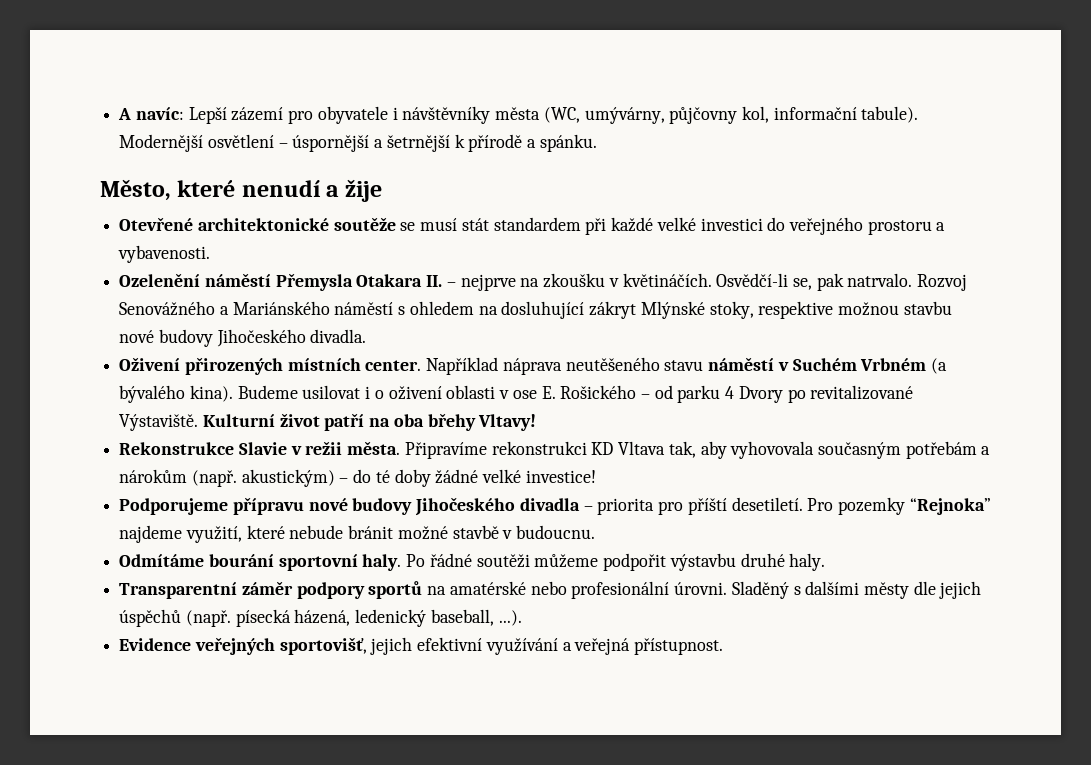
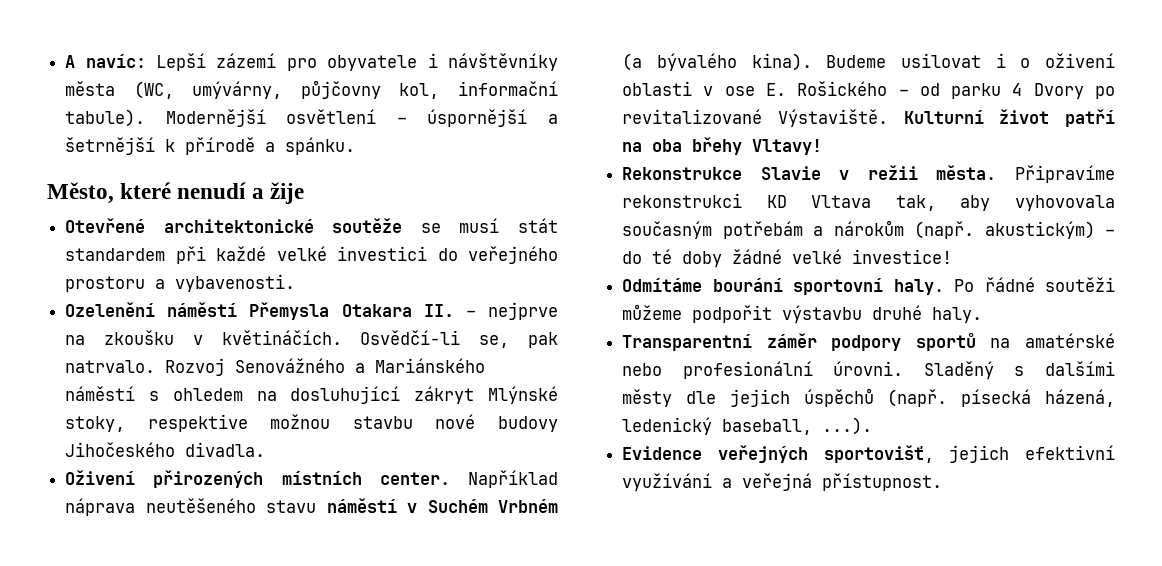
- Podporujeme přípravu nové budovy Jihočeského divadla – priorita pro příští desetiletí. Pro pozemky “Rejnoka” najdeme využití, které nebude bránit možné stavbě v budoucnu.

